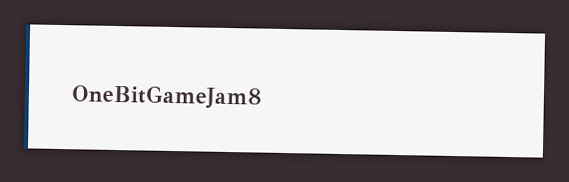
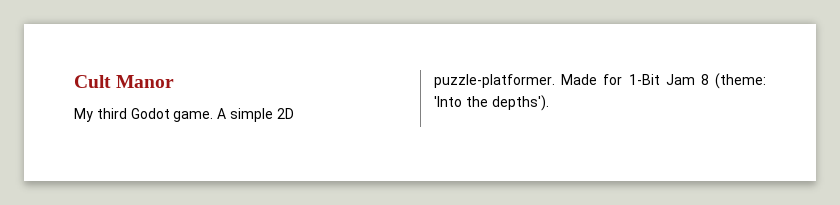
- OneBitGameJam8
+ Cult Manor
+ My third Godot game. A simple 2D puzzle-platformer. Made for 1-Bit Jam 8 (theme: 'Into the depths').

